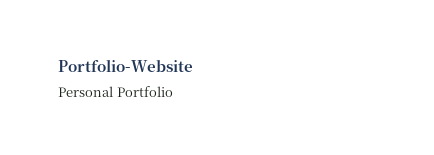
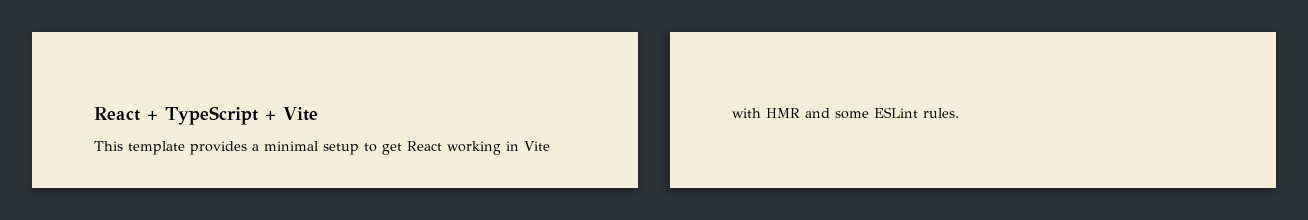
- Portfolio-Website
- Personal Portfolio
+ React + TypeScript + Vite
+ This template provides a minimal setup to get React working in Vite with HMR and some ESLint rules.

